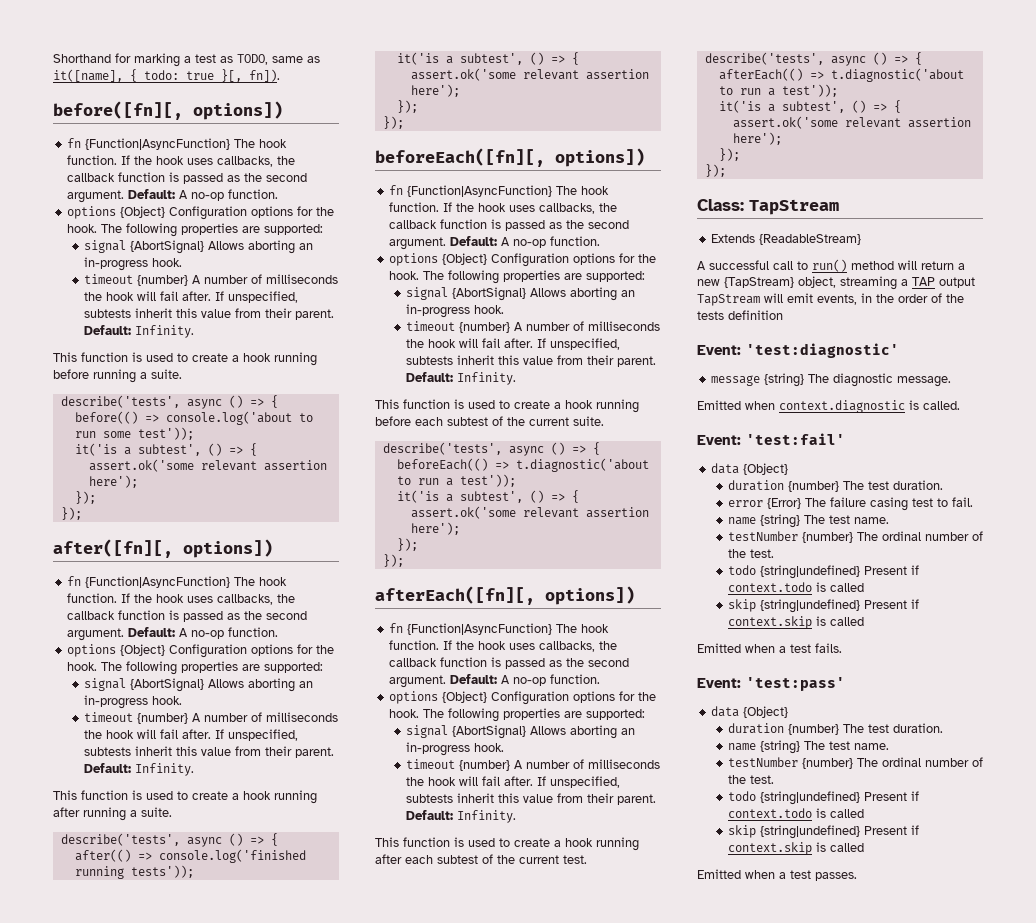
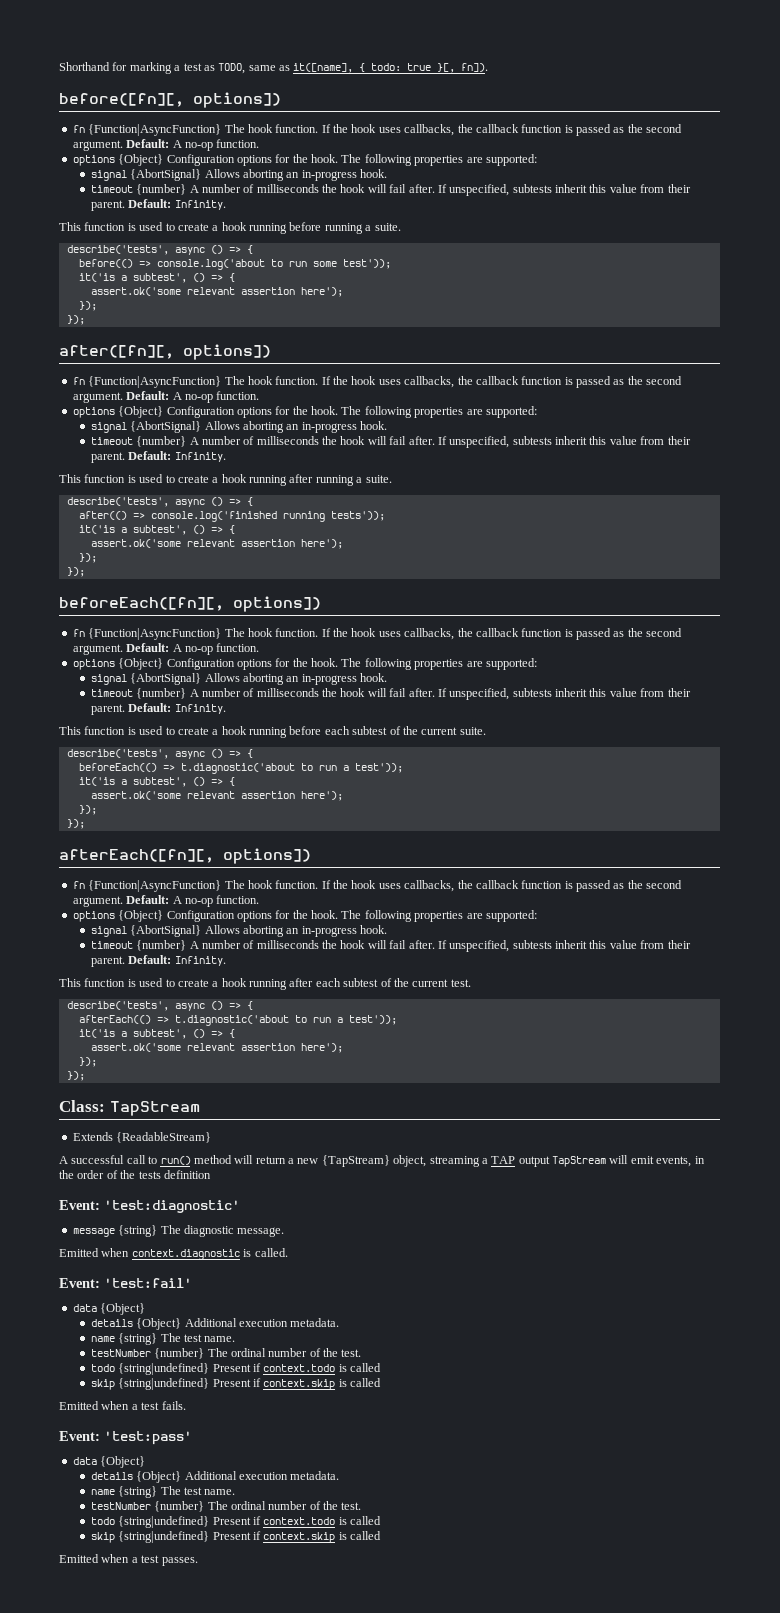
  Event: 'test:fail'
  data {Object}
- duration {number} The test duration.
- error {Error} The failure casing test to fail.
+ details {Object} Additional execution metadata.
  Event: 'test:pass'
  data {Object}
- duration {number} The test duration.
+ details {Object} Additional execution metadata.

